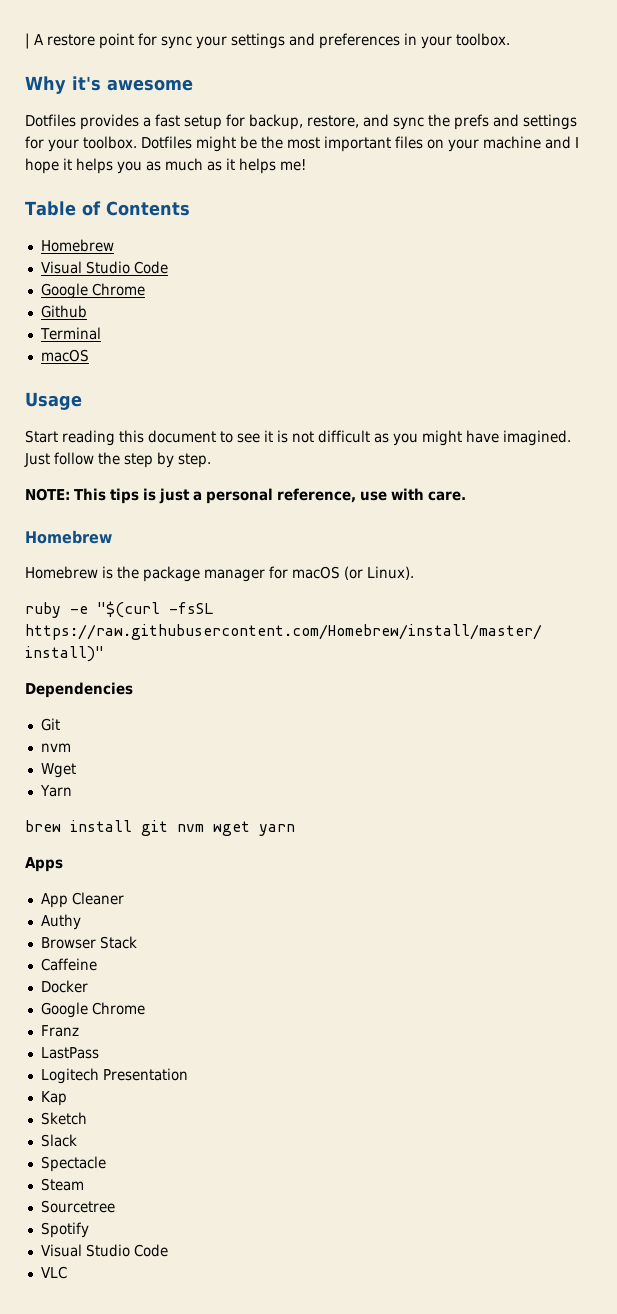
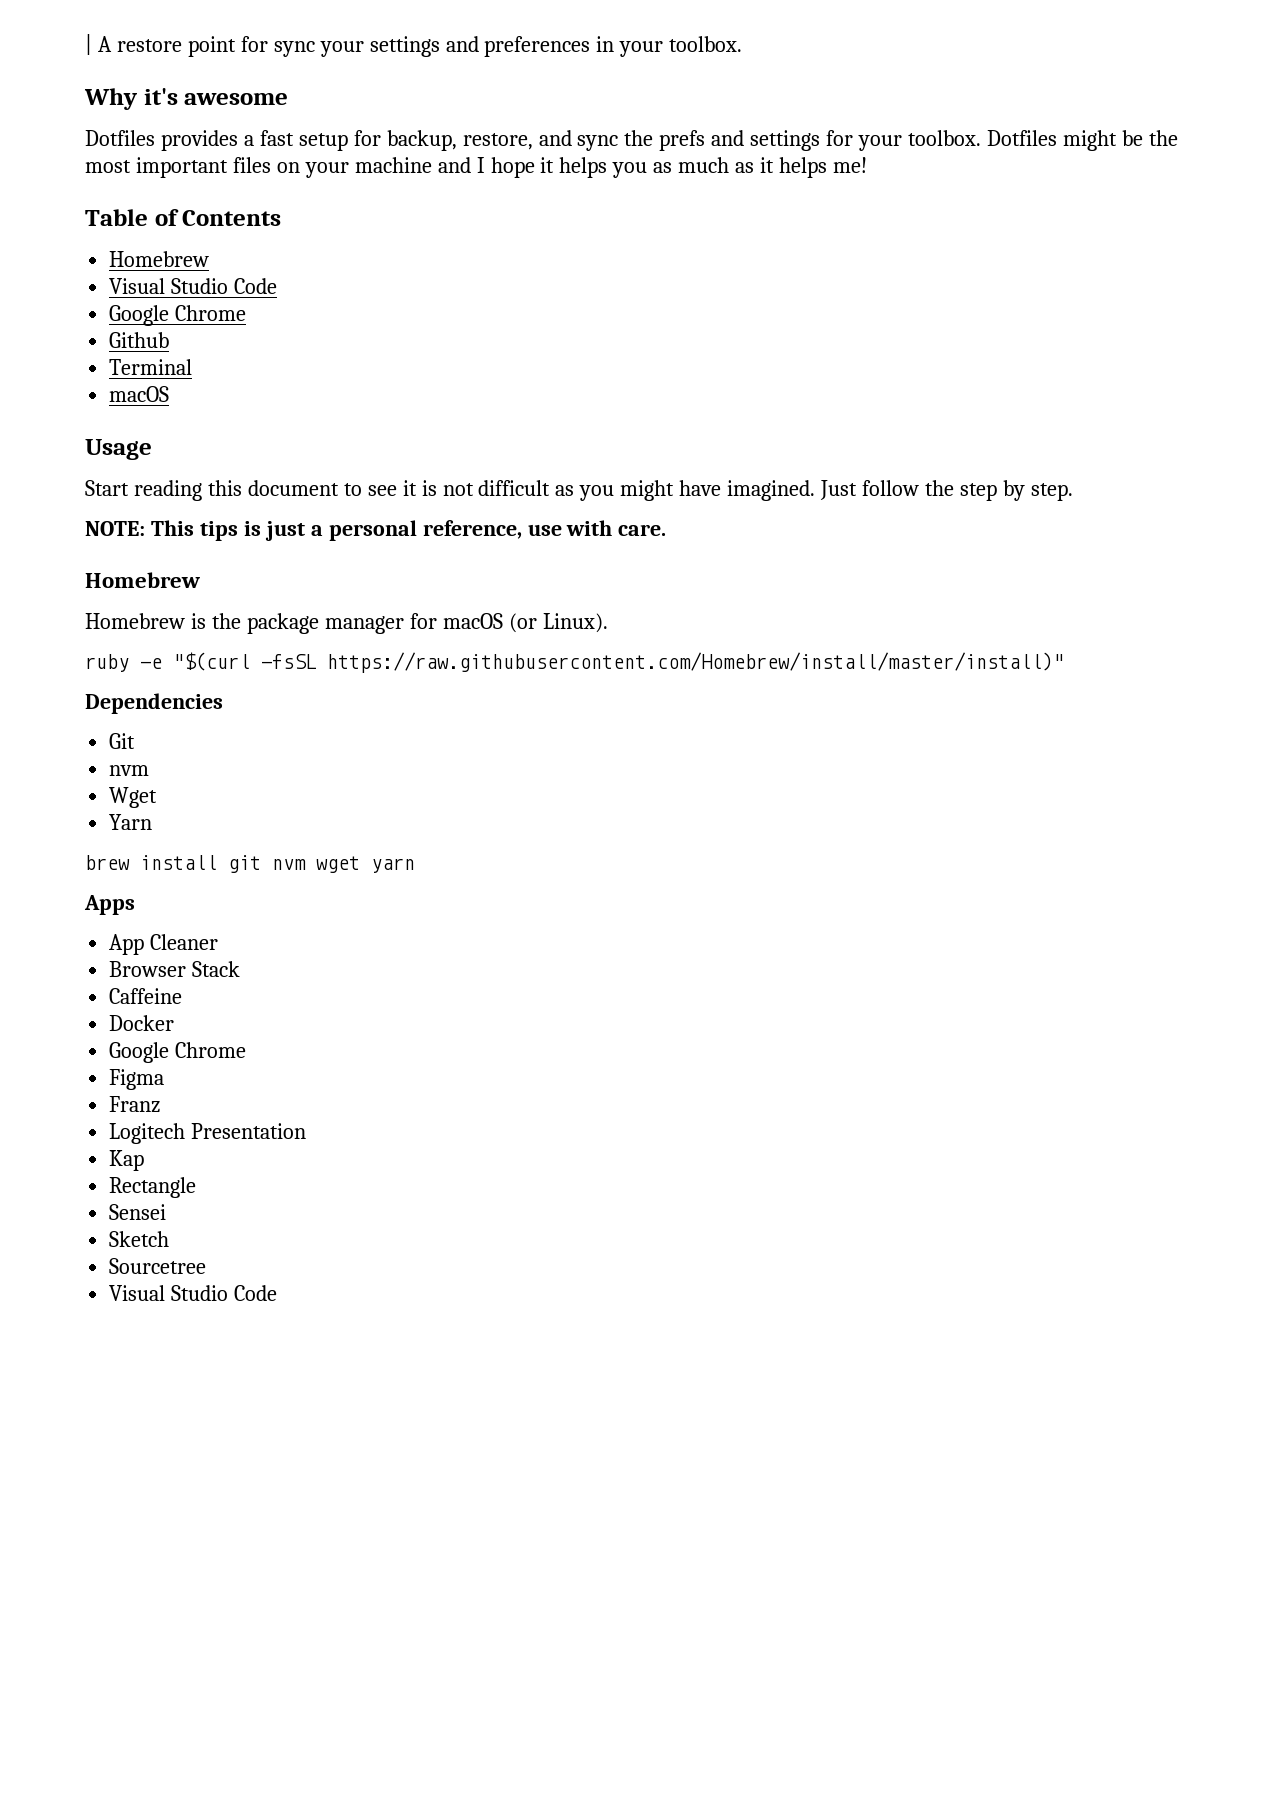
- Authy
+ Figma
- LastPass
+ Rectangle
+ Sensei
- Slack
- Spectacle
- Steam
  Sourcetree
- Spotify
  Visual Studio Code
- VLC

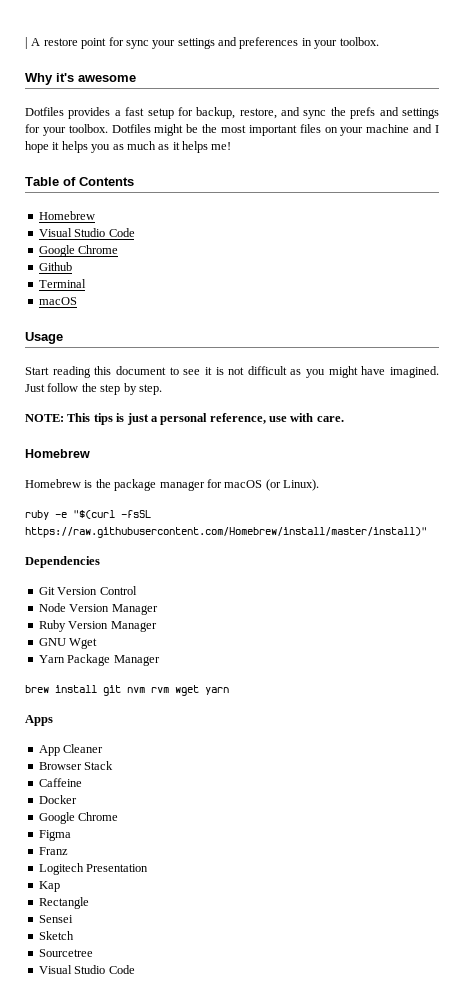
- Git
- nvm
- Wget
+ Git Version Control
+ Node Version Manager
+ Ruby Version Manager
+ GNU Wget
- Yarn
+ Yarn Package Manager
- brew install git nvm wget yarn
+ brew install git nvm rvm wget yarn

